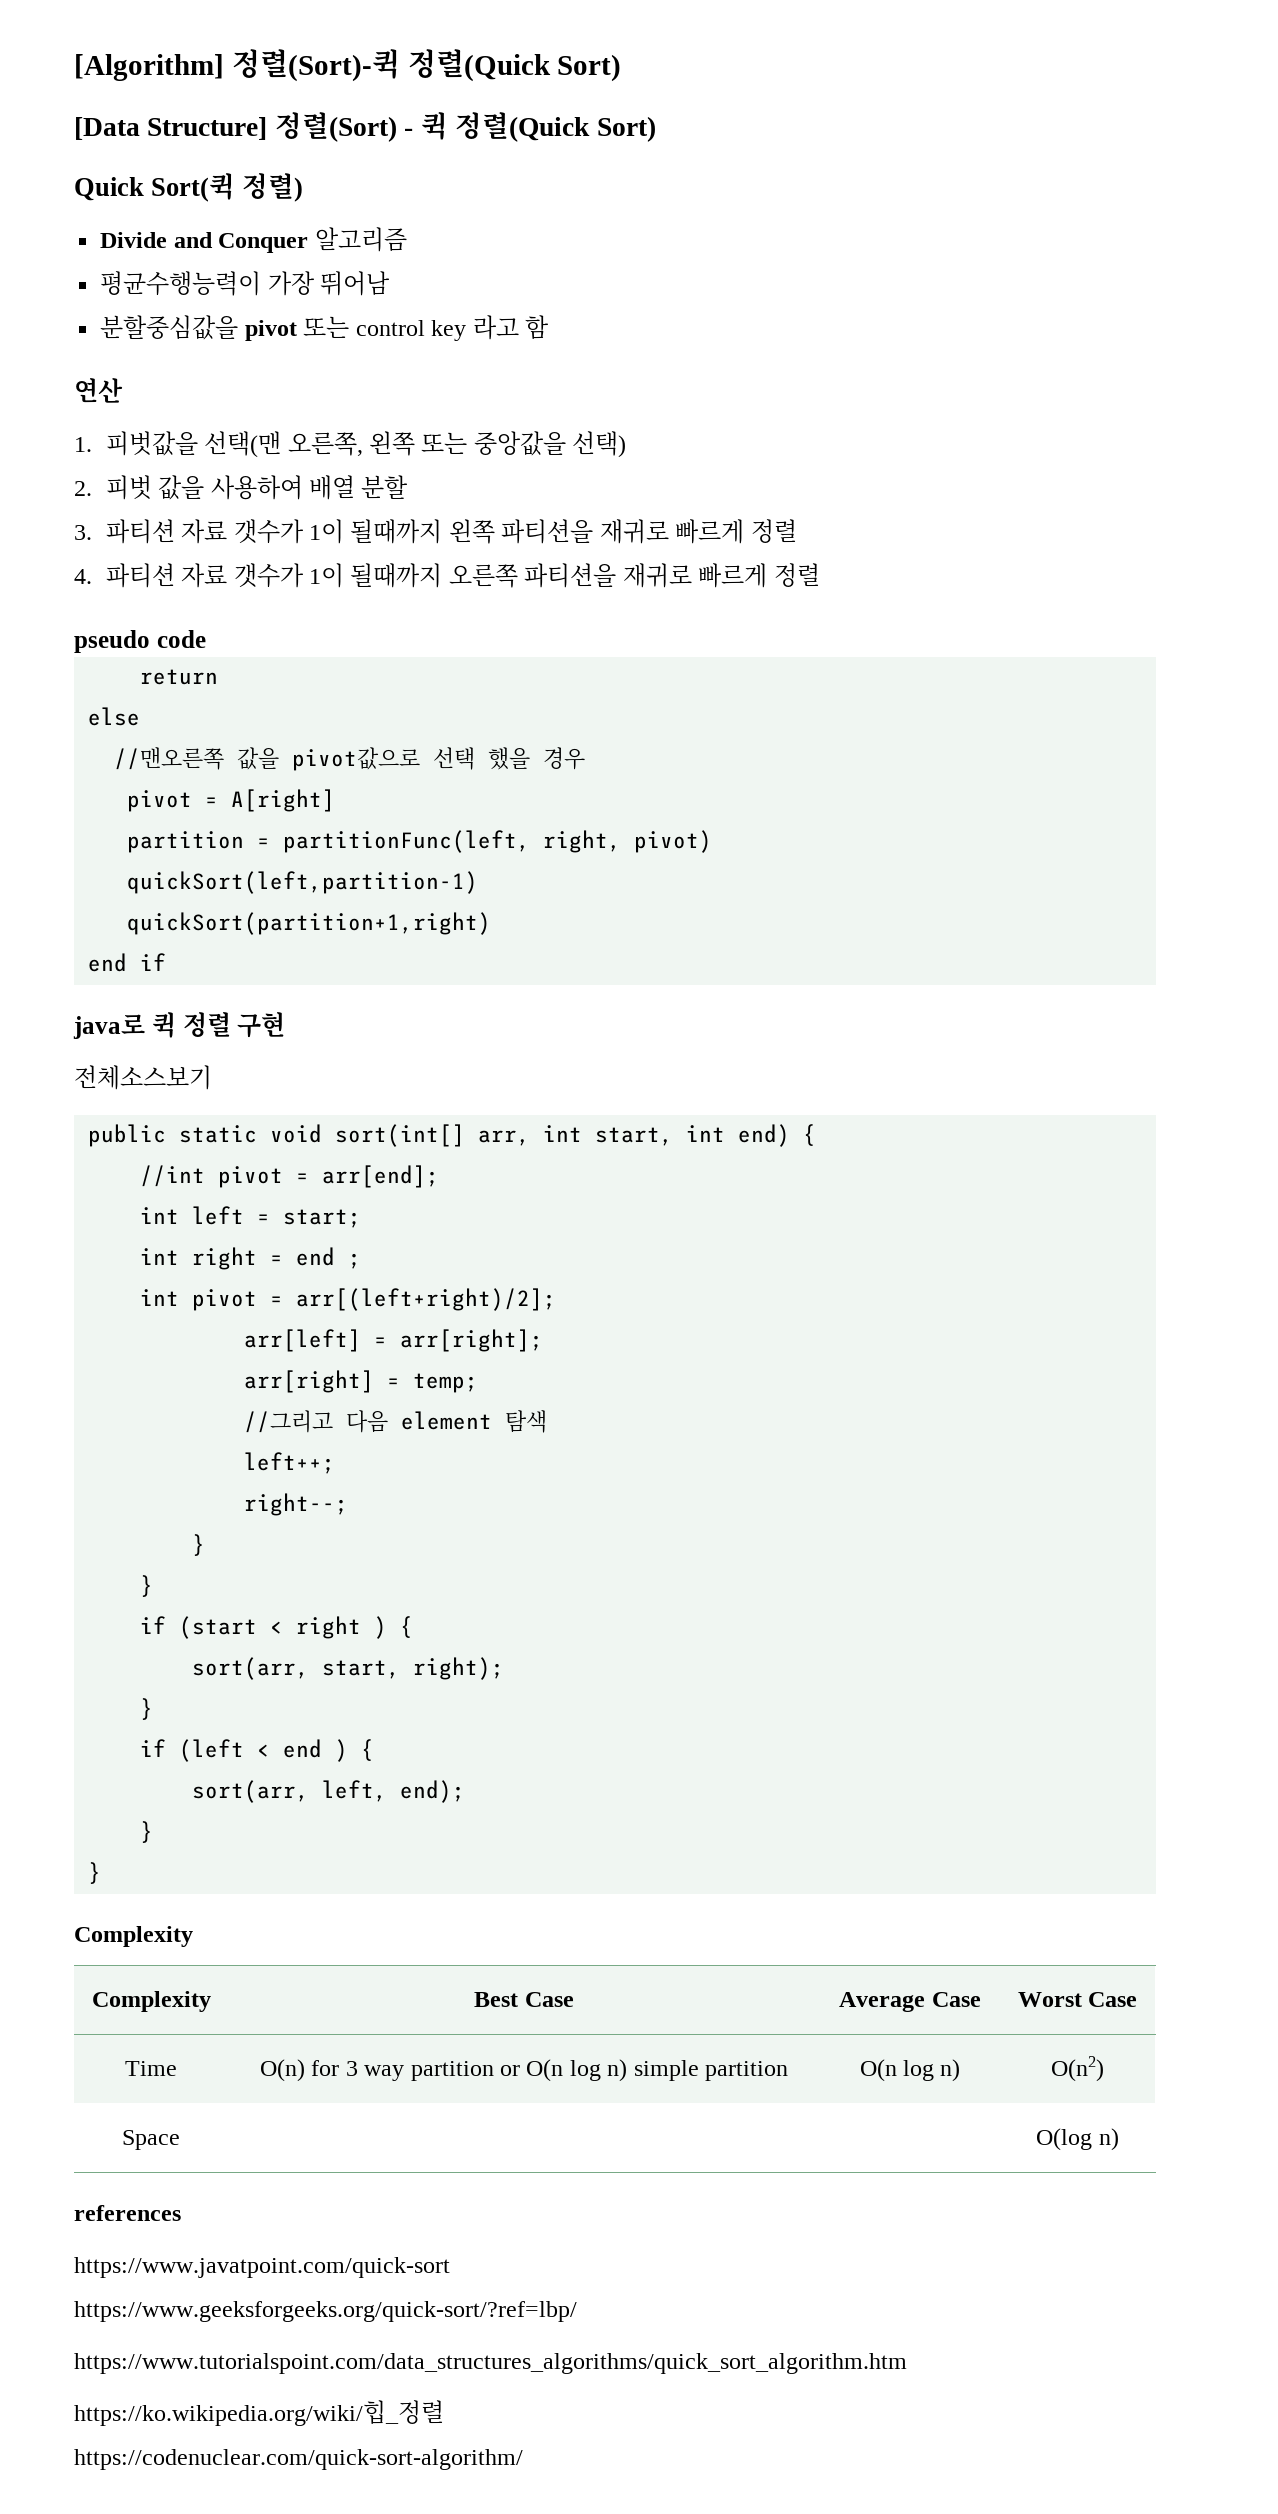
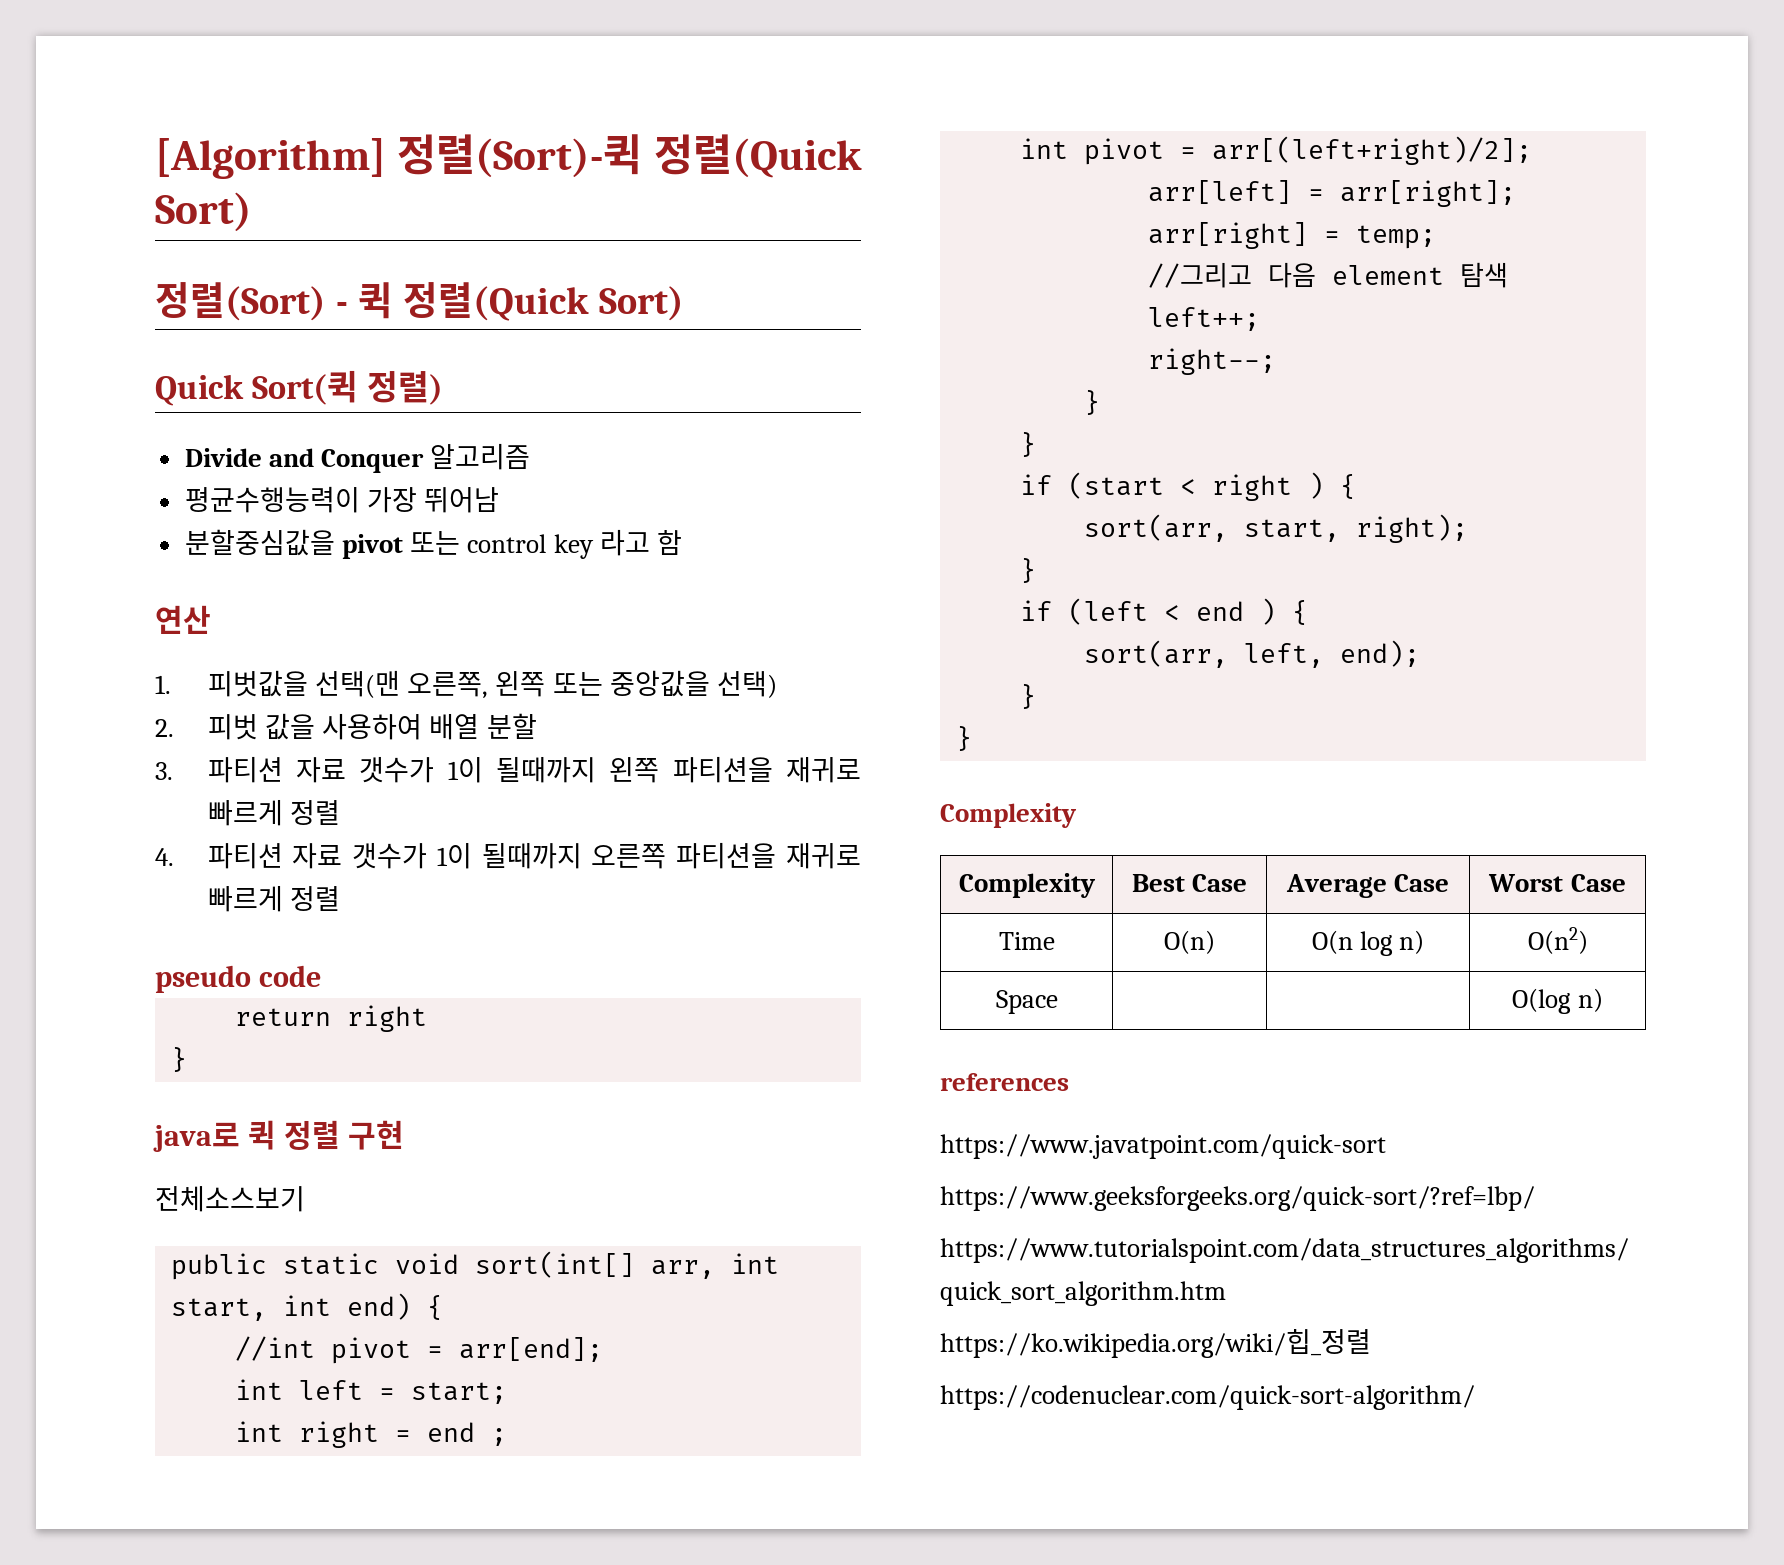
- [Data Structure] 정렬(Sort) - 퀵 정렬(Quick Sort)
+ 정렬(Sort) - 퀵 정렬(Quick Sort)
- return
- else
- //맨오른쪽 값을 pivot값으로 선택 했을 경우
- pivot = A[right]
- partition = partitionFunc(left, right, pivot)
- quickSort(left,partition-1)
- quickSort(partition+1,right)
- end if
+ return right
+ }
- Time | O(n) for 3 way partition or O(n log n) simple partition | O(n log n) | O(n2)
+ Time | O(n) | O(n log n) | O(n2)

